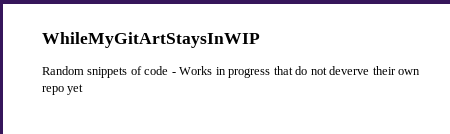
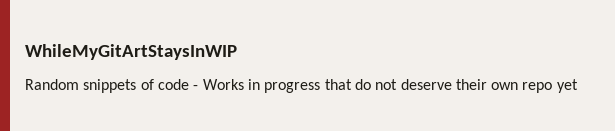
- Random snippets of code - Works in progress that do not deverve their own repo yet
+ Random snippets of code - Works in progress that do not deserve their own repo yet

